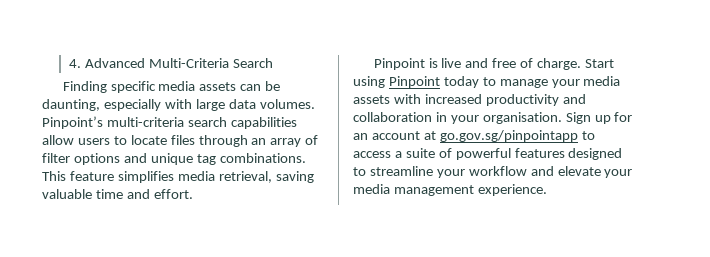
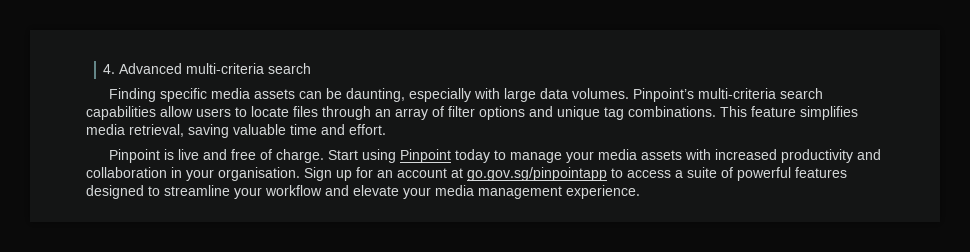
- 4. Advanced Multi-Criteria Search
+ 4. Advanced multi-criteria search

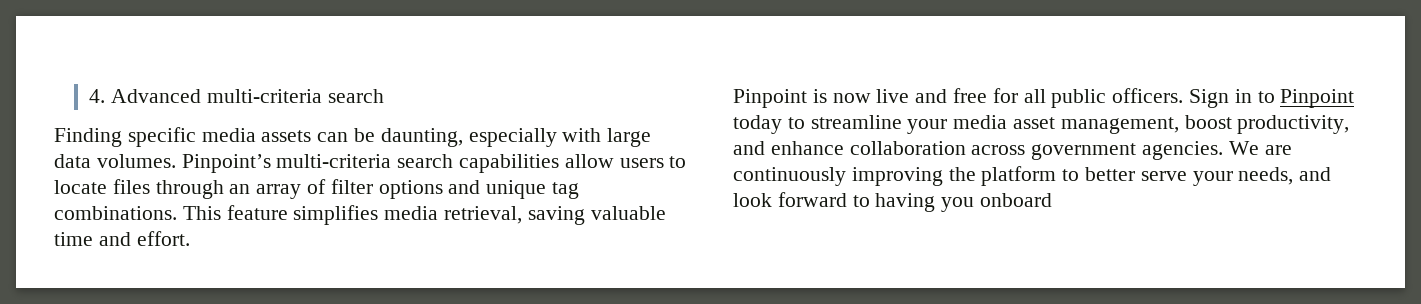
- Pinpoint is live and free of charge. Start using Pinpoint today to manage your media assets with increased productivity and collaboration in your organisation. Sign up for an account at go.gov.sg/pinpointapp to access a suite of powerful features designed to streamline your workflow and elevate your media management experience.
+ Pinpoint is now live and free for all public officers. Sign in to Pinpoint today to streamline your media asset management, boost productivity, and enhance collaboration across government agencies. We are continuously improving the platform to better serve your needs, and look forward to having you onboard

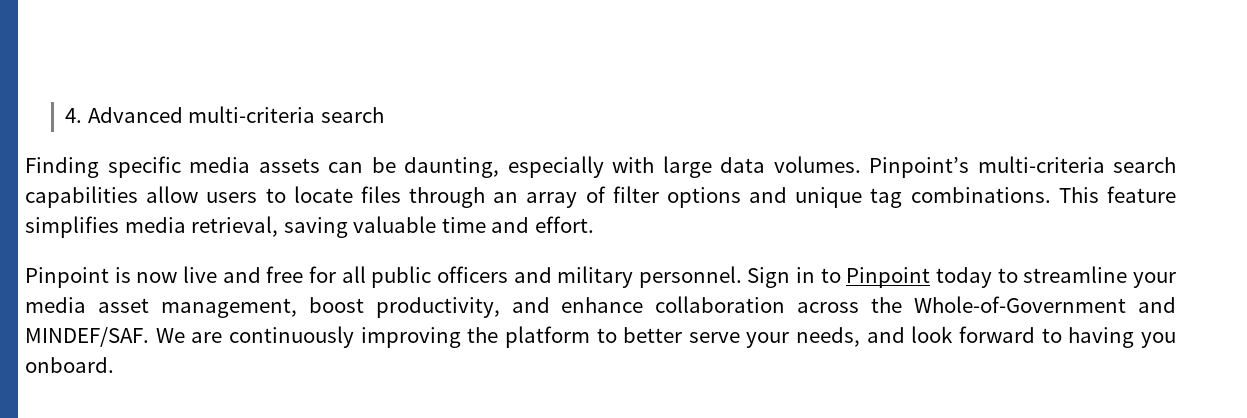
- Pinpoint is now live and free for all public officers.
+ Pinpoint is now live and free for all public officers and military personnel.
- Sign in to Pinpoint today to streamline your media asset management, boost productivity, and enhance collaboration across government agencies.
+ Sign in to Pinpoint today to streamline your media asset management, boost productivity, and enhance collaboration across the Whole-of-Government and MINDEF/SAF.
- We are continuously improving the platform to better serve your needs, and look forward to having you onboard
+ We are continuously improving the platform to better serve your needs, and look forward to having you onboard.

